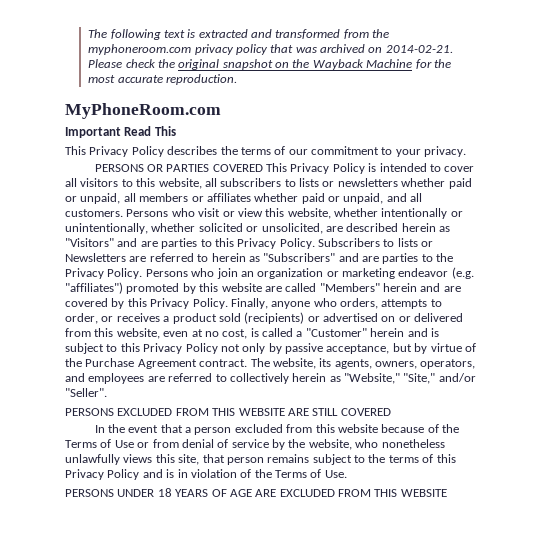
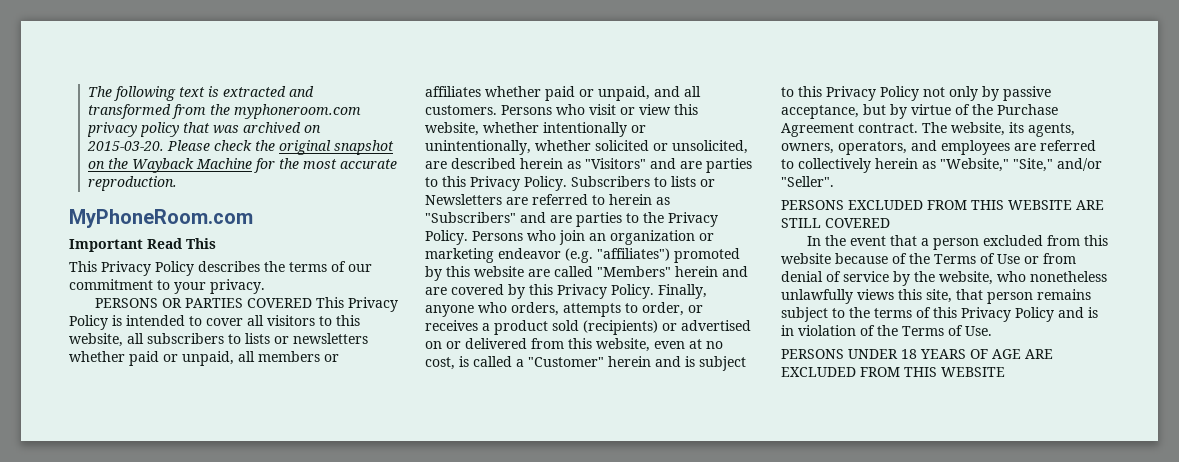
- The following text is extracted and transformed from the myphoneroom.com privacy policy that was archived on 2014-02-21.
+ The following text is extracted and transformed from the myphoneroom.com privacy policy that was archived on 2015-03-20.

